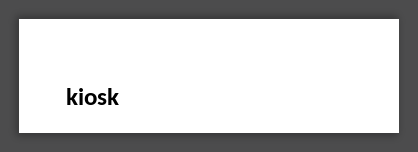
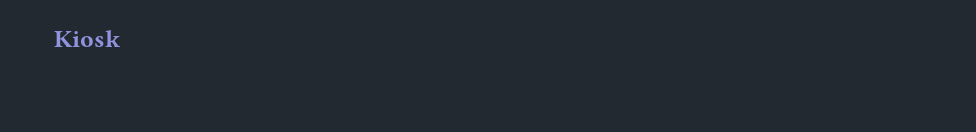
- kiosk
+ Kiosk

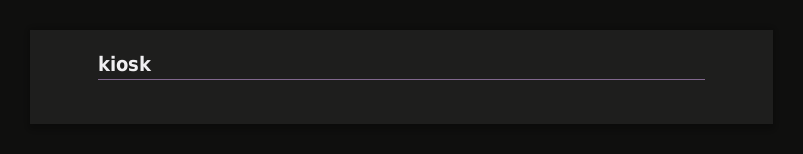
- Kiosk
+ kiosk

